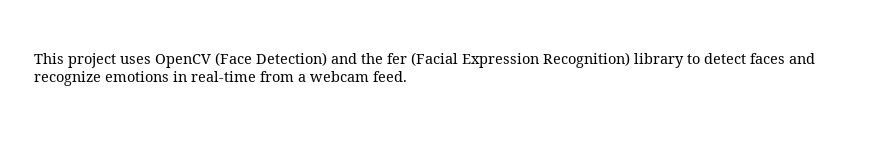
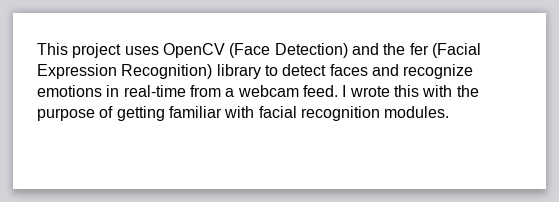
+ I wrote this with the purpose of getting familiar with facial recognition modules.

